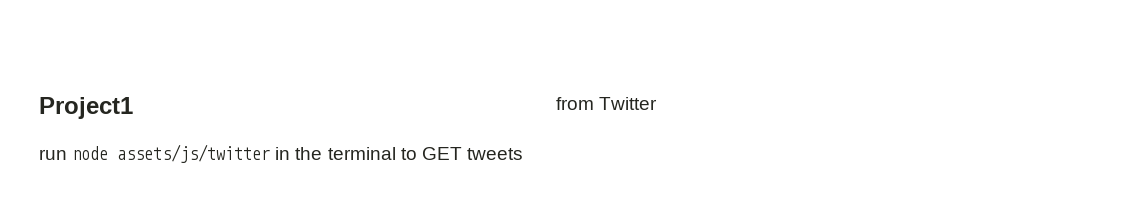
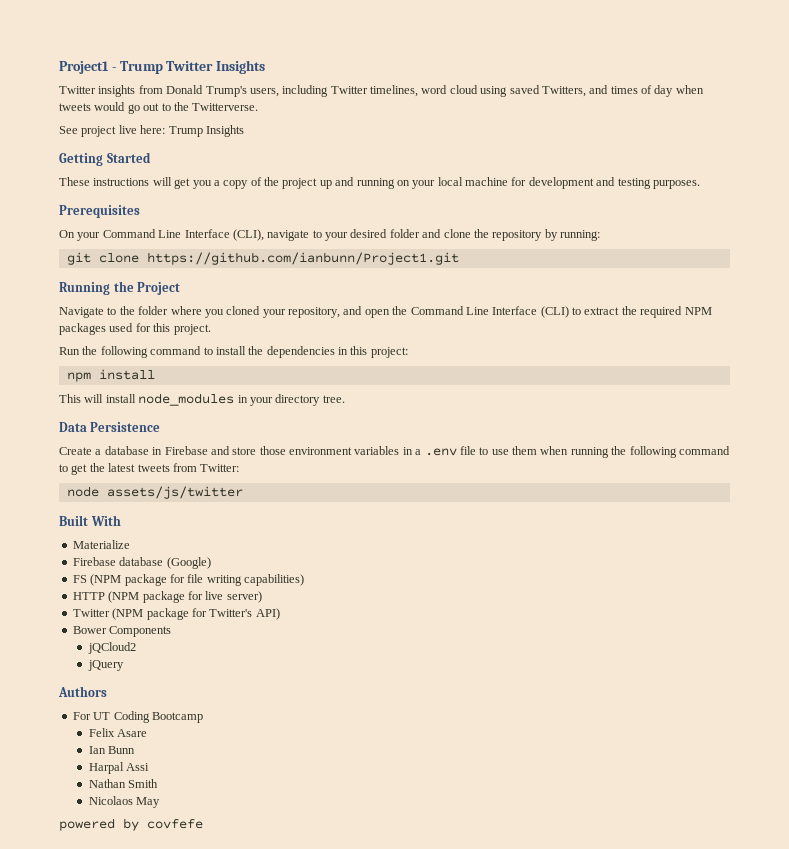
- Project1
- run node assets/js/twitter in the terminal to GET tweets from Twitter
+ Project1 - Trump Twitter Insights
+ Twitter insights from Donald Trump's users, including Twitter timelines, word cloud using saved Twitters, and times of day when tweets would go out to the Twitterverse.
+ See project live here: Trump Insights
+ Getting Started
+ These instructions will get you a copy of the project up and running on your local machine for development and testing purposes.
+ Prerequisites
+ On your Command Line Interface (CLI), navigate to your desired folder and clone the repository by running:
+ git clone https://github.com/ianbunn/Project1.git
+ Running the Project
+ Navigate to the folder where you cloned your repository, and open the Command Line Interface (CLI) to extract the required NPM packages used for this project.
+ Run the following command to install the dependencies in this project:
+ npm install
+ This will install node_modules in your directory tree.
+ Data Persistence
+ Create a database in Firebase and store those environment variables in a .env file to use them when running the following command to get the latest tweets from Twitter:
+ node assets/js/twitter
+ Built With
+ Materialize
+ Firebase database (Google)
+ FS (NPM package for file writing capabilities)
+ HTTP (NPM package for live server)
+ Twitter (NPM package for Twitter's API)
+ Bower Components
+ jQCloud2
+ jQuery
+ Authors
+ For UT Coding Bootcamp
+ Felix Asare
+ Ian Bunn
+ Harpal Assi
+ Nathan Smith
+ Nicolaos May
+ powered by covfefe

